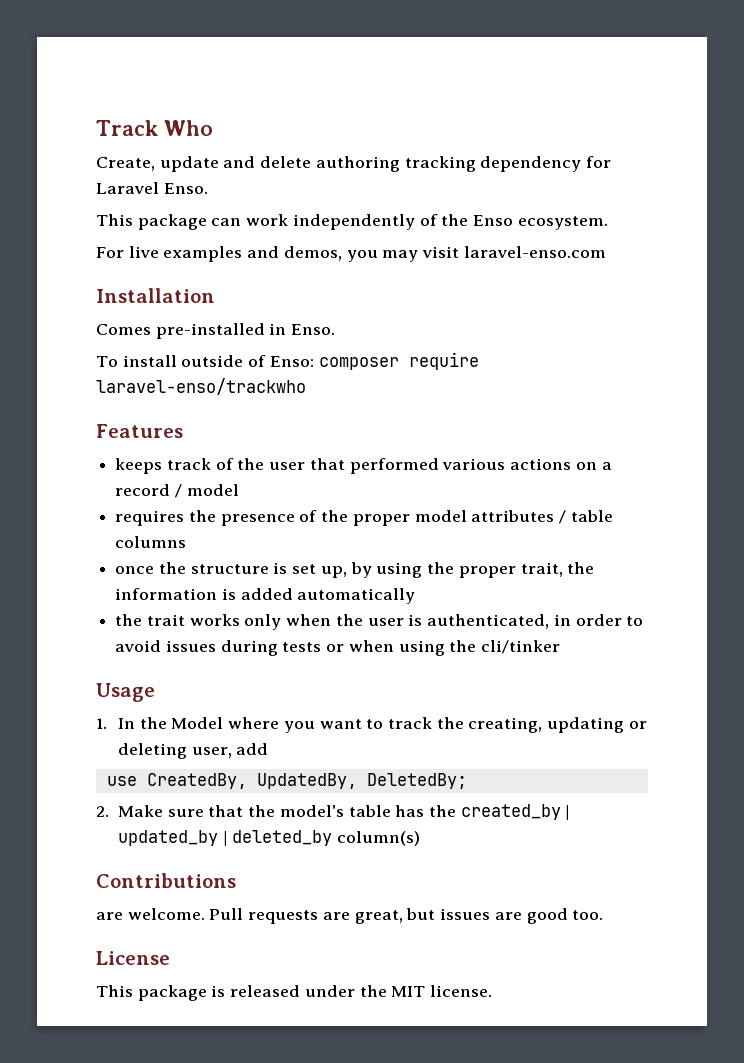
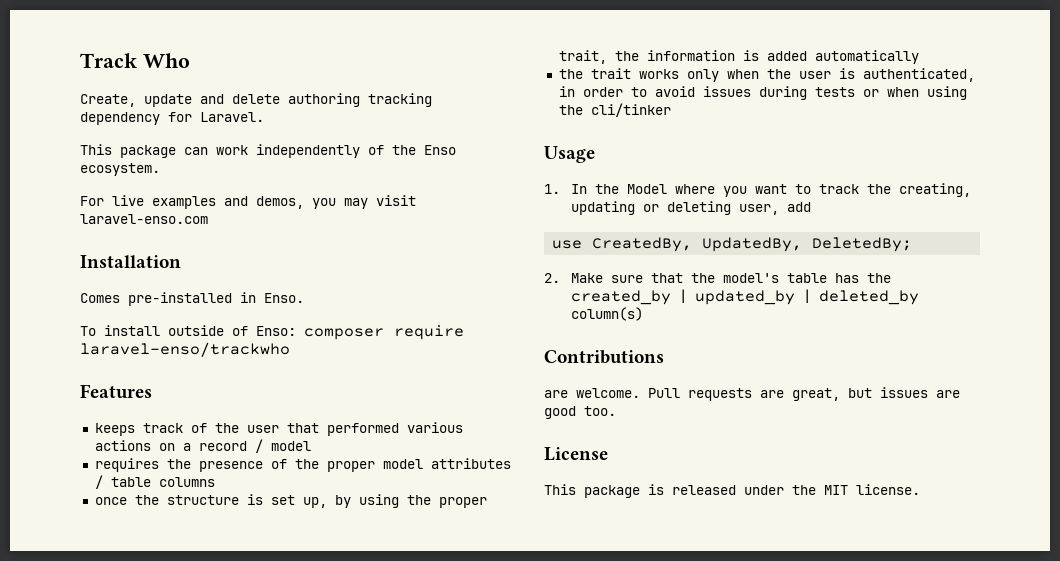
- Create, update and delete authoring tracking dependency for Laravel Enso.
+ Create, update and delete authoring tracking dependency for Laravel.

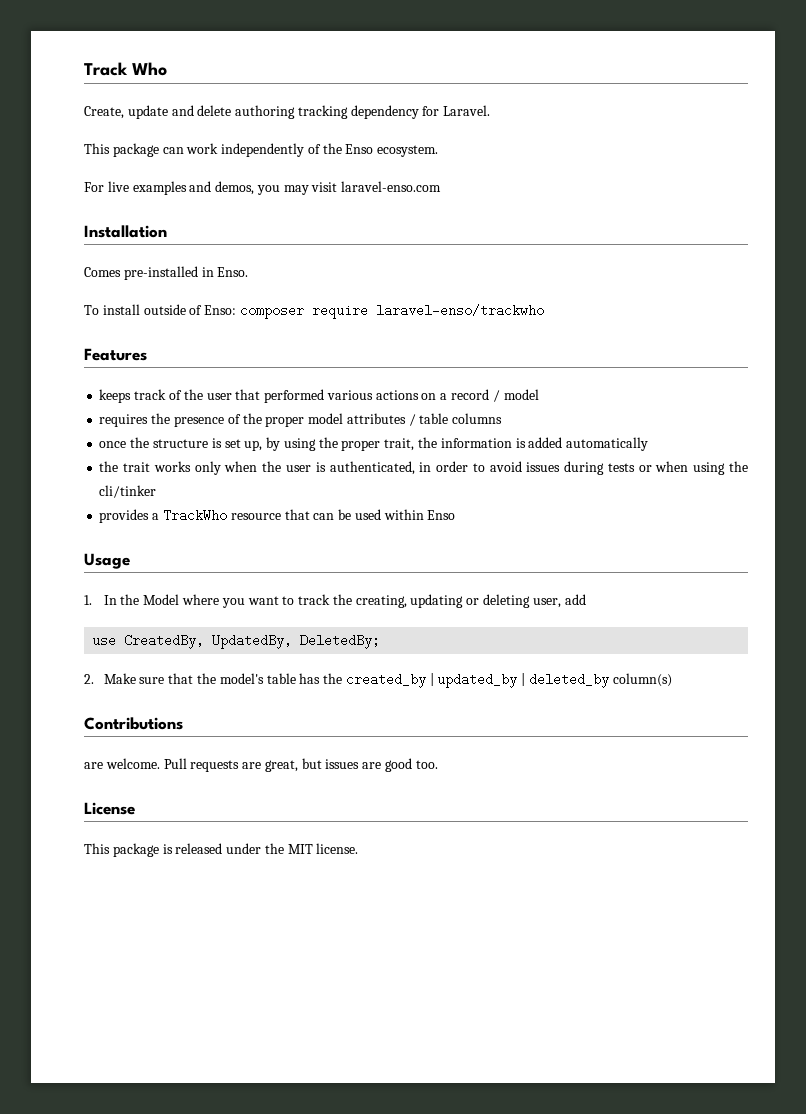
+ provides a TrackWho resource that can be used within Enso

